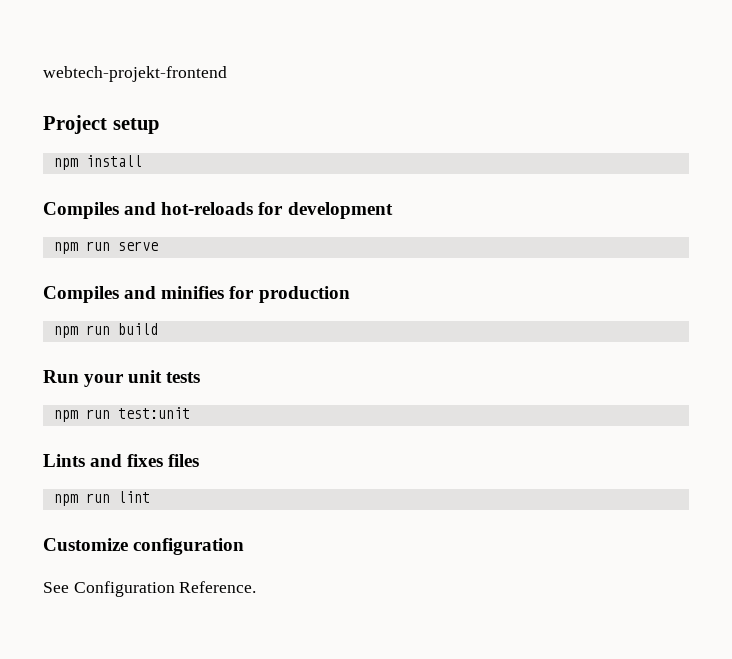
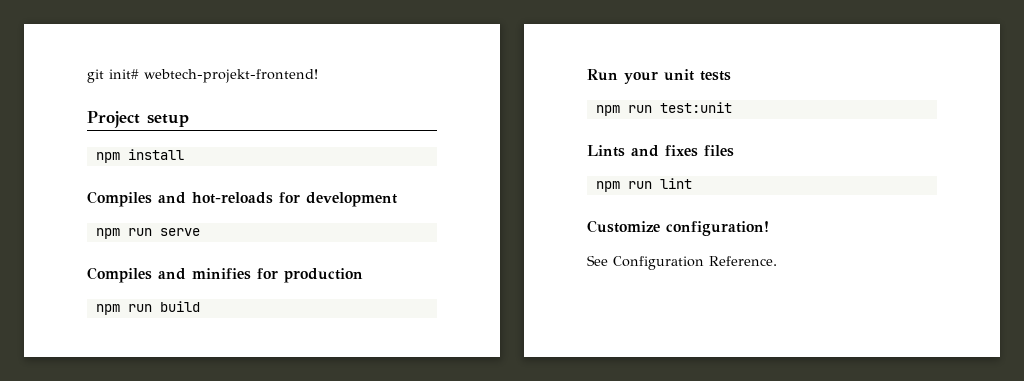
- webtech-projekt-frontend
+ git init# webtech-projekt-frontend!
- Customize configuration
+ Customize configuration!

